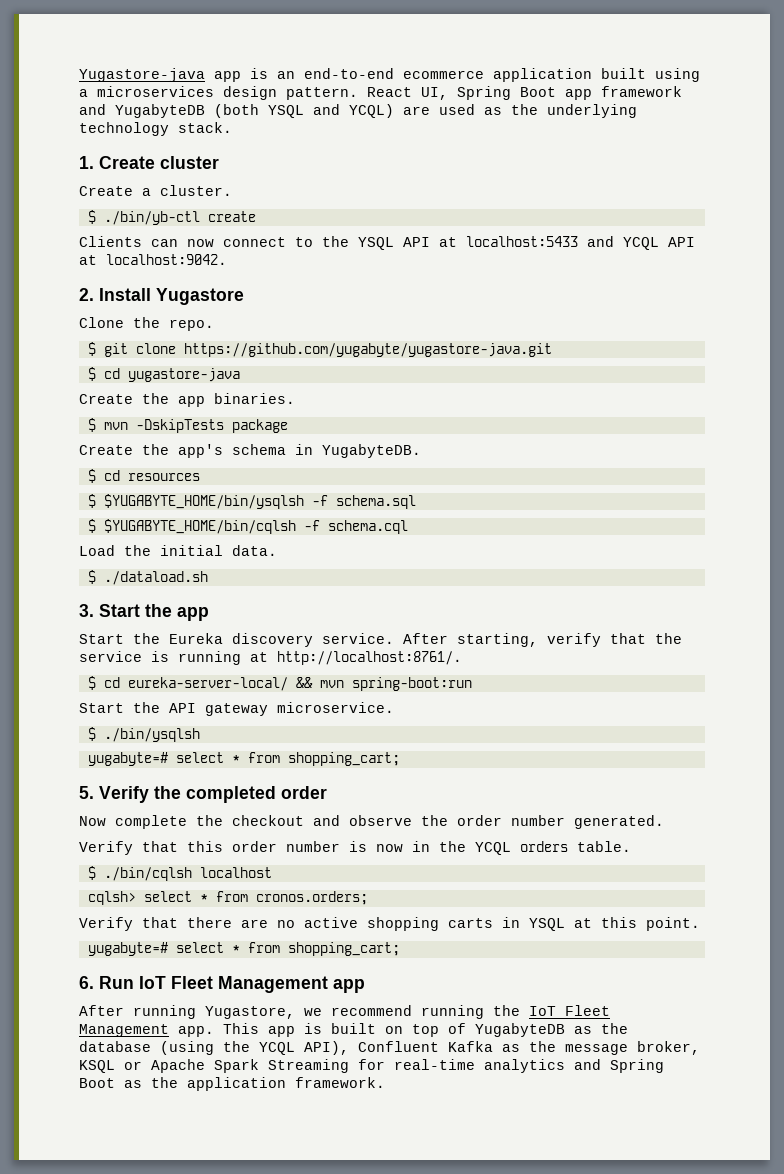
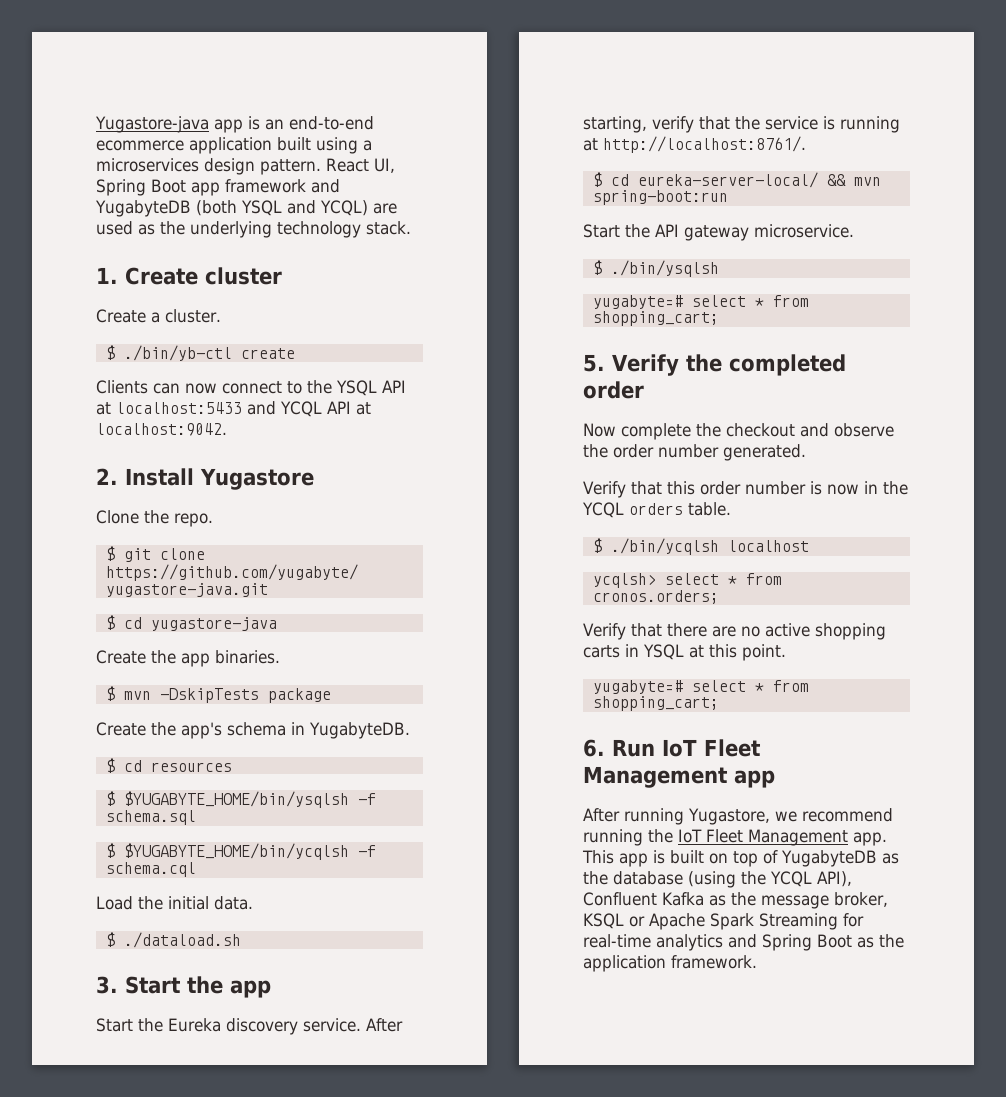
- $ $YUGABYTE_HOME/bin/cqlsh -f schema.cql
+ $ $YUGABYTE_HOME/bin/ycqlsh -f schema.cql
- $ ./bin/cqlsh localhost
+ $ ./bin/ycqlsh localhost
- cqlsh> select * from cronos.orders;
+ ycqlsh> select * from cronos.orders;

